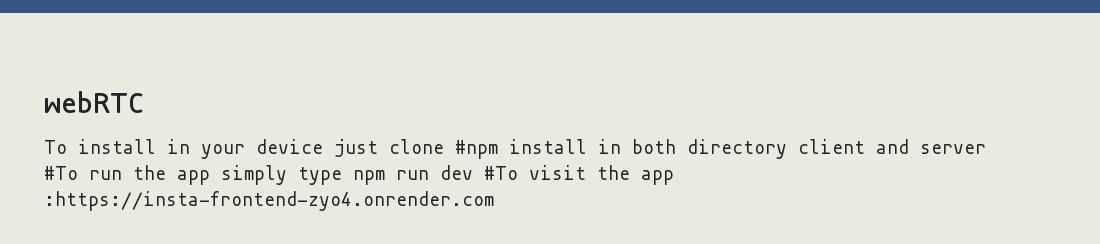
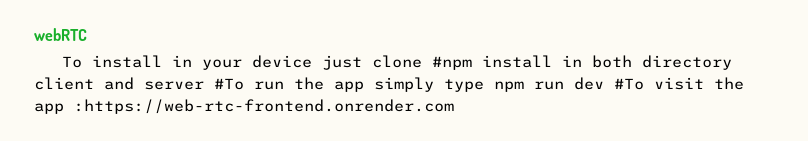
- To install in your device just clone #npm install in both directory client and server #To run the app simply type npm run dev #To visit the app :https://insta-frontend-zyo4.onrender.com
+ To install in your device just clone #npm install in both directory client and server #To run the app simply type npm run dev #To visit the app :https://web-rtc-frontend.onrender.com

